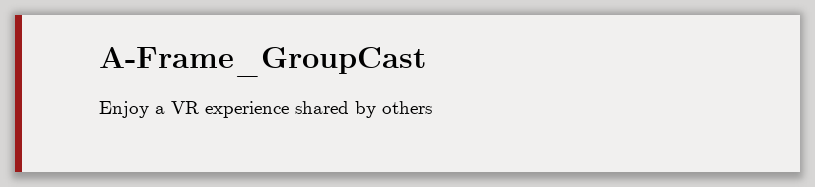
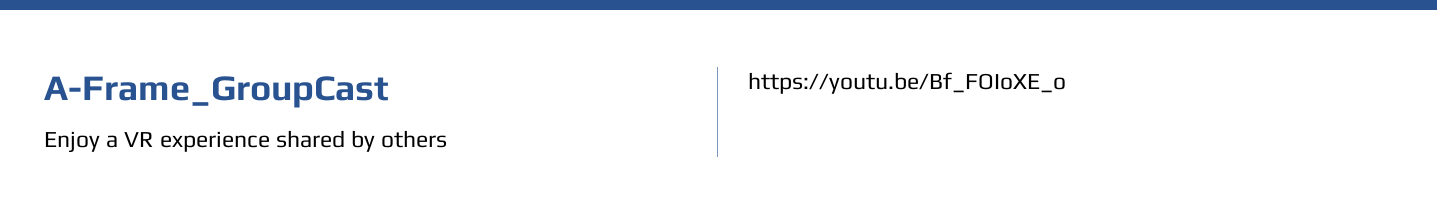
- Enjoy a VR experience shared by others
+ Enjoy a VR experience shared by others https://youtu.be/Bf_FOIoXE_o

